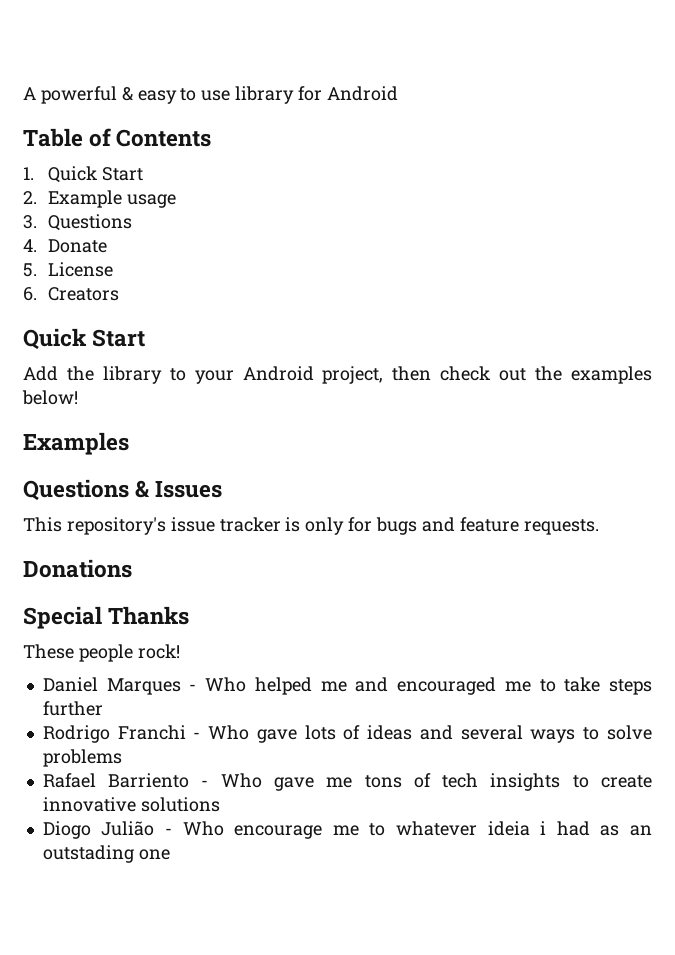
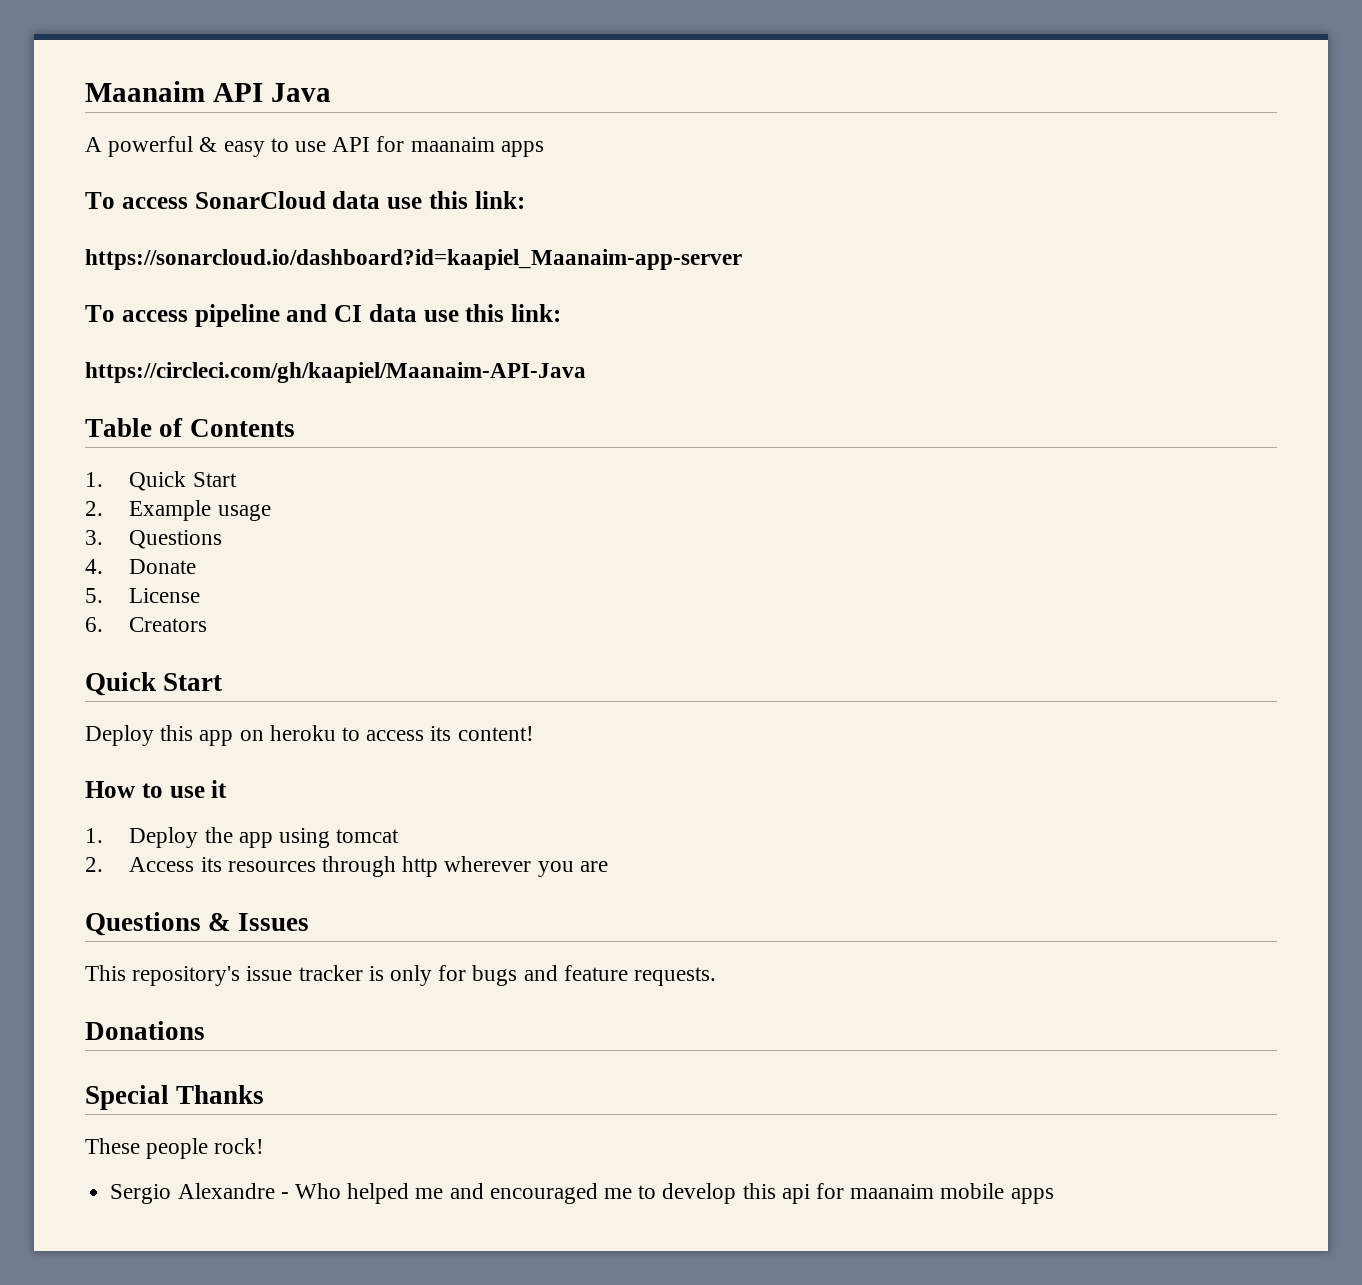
+ Maanaim API Java
- A powerful & easy to use library for Android
+ A powerful & easy to use API for maanaim apps
+ To access SonarCloud data use this link:
+ https://sonarcloud.io/dashboard?id=kaapiel_Maanaim-app-server
+ To access pipeline and CI data use this link:
+ https://circleci.com/gh/kaapiel/Maanaim-API-Java
- Add the library to your Android project, then check out the examples below!
- Examples
+ Deploy this app on heroku to access its content!
+ How to use it
+ 1. Deploy the app using tomcat
+ 2. Access its resources through http wherever you are
- Daniel Marques - Who helped me and encouraged me to take steps further
- Rodrigo Franchi - Who gave lots of ideas and several ways to solve problems
- Rafael Barriento - Who gave me tons of tech insights to create innovative solutions
- Diogo Julião - Who encourage me to whatever ideia i had as an outstading one
+ Sergio Alexandre - Who helped me and encouraged me to develop this api for maanaim mobile apps

